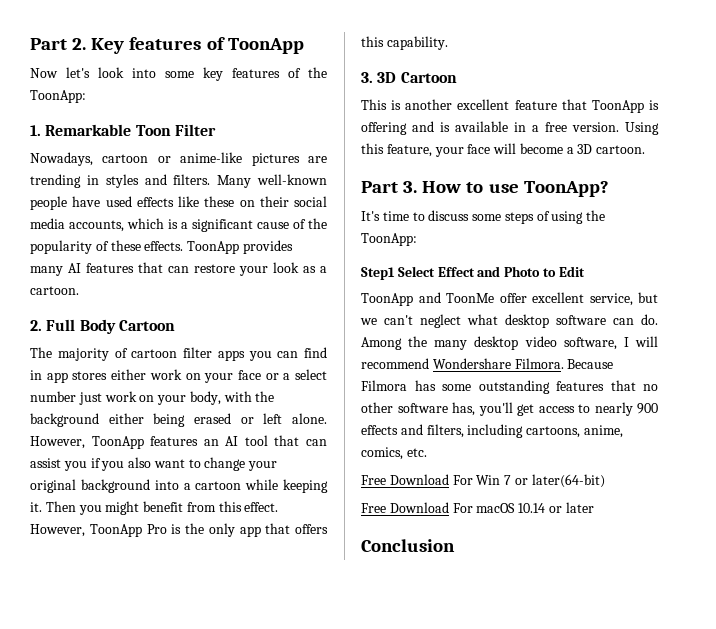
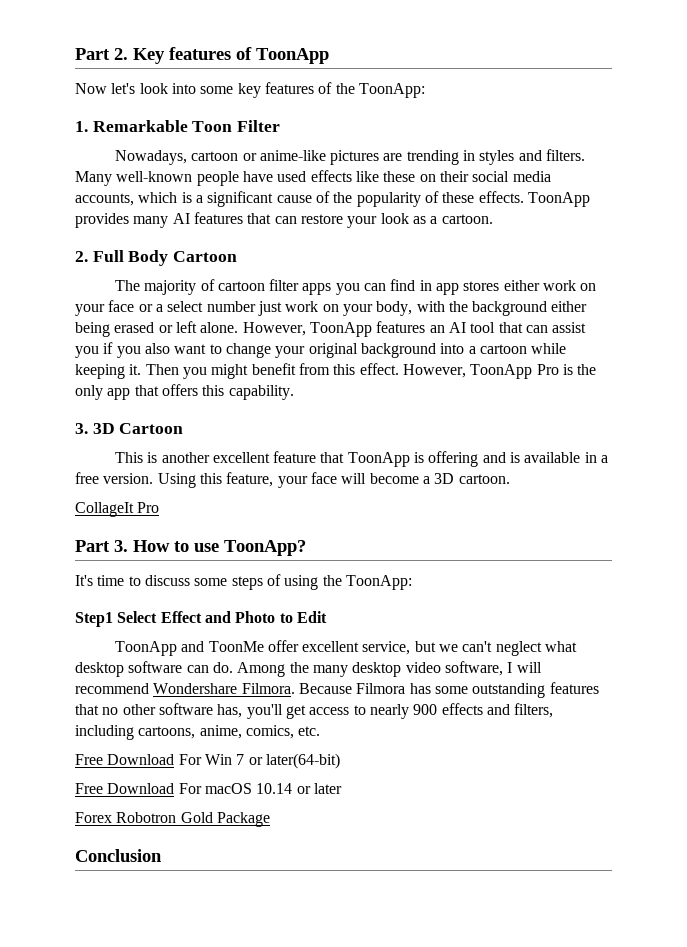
+ CollageIt Pro
+ Forex Robotron Gold Package

